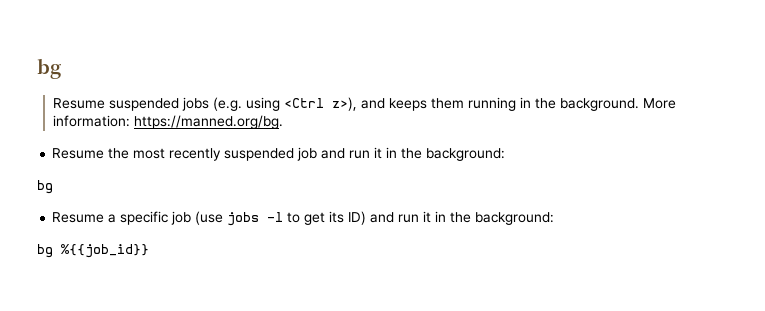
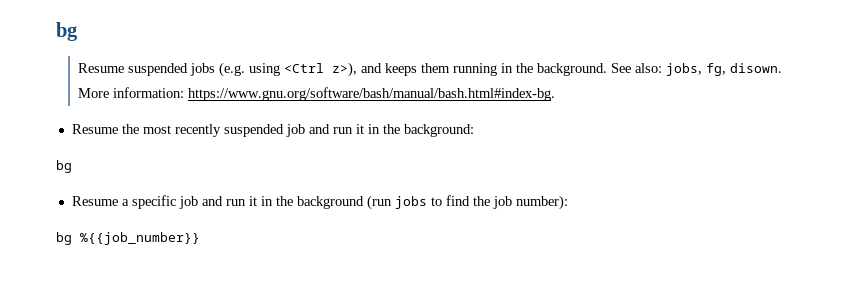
+ See also: jobs, fg, disown.
- More information: https://manned.org/bg.
+ More information: https://www.gnu.org/software/bash/manual/bash.html#index-bg.
- Resume a specific job (use jobs -l to get its ID) and run it in the background:
- bg %{{job_id}}
+ Resume a specific job and run it in the background (run jobs to find the job number):
+ bg %{{job_number}}

